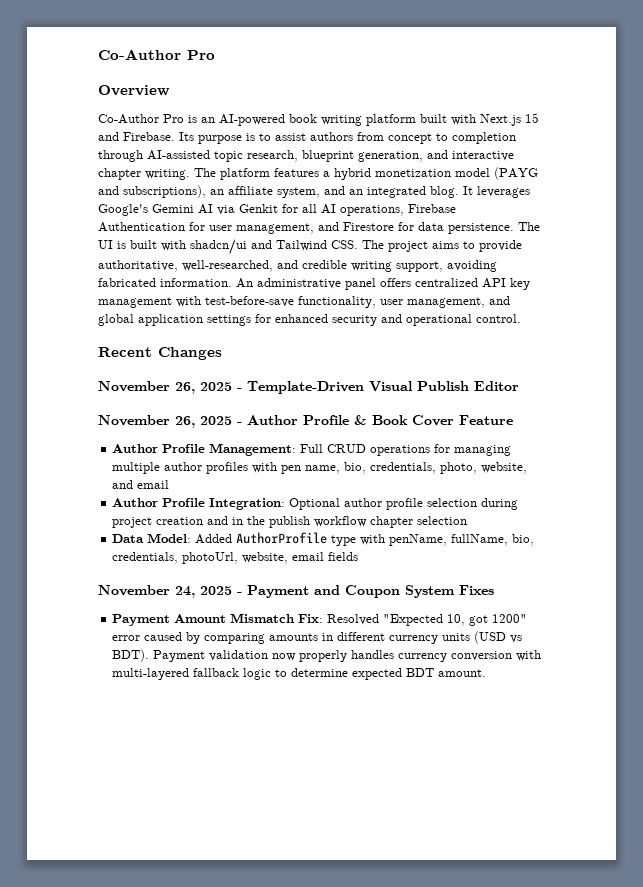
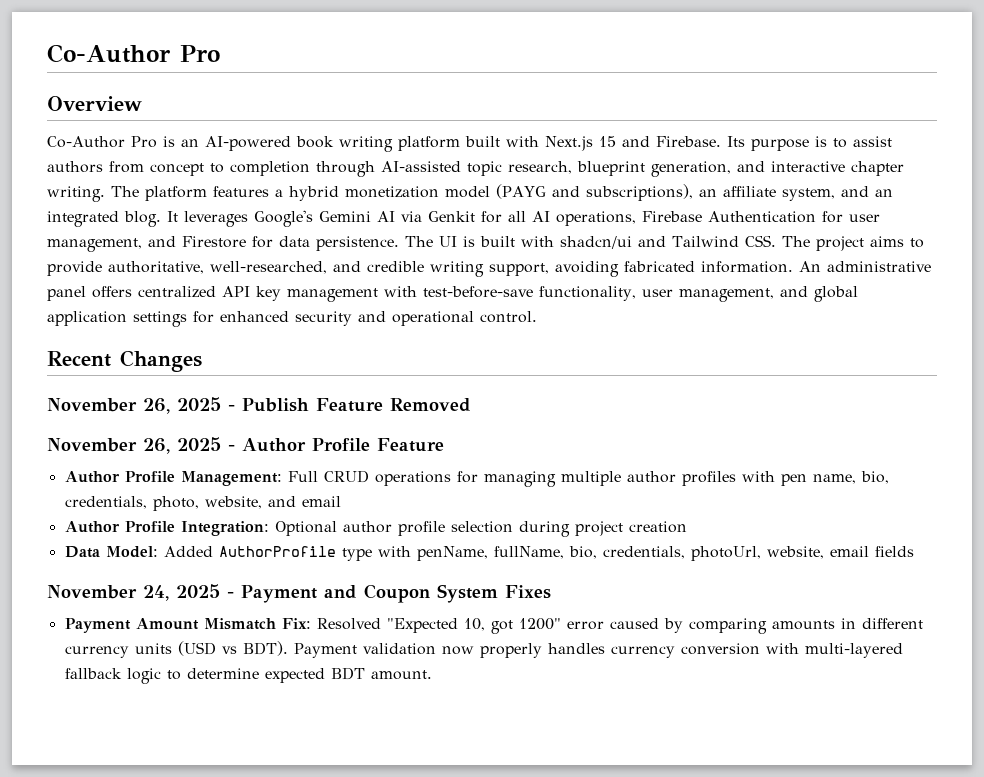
- November 26, 2025 - Template-Driven Visual Publish Editor
+ November 26, 2025 - Publish Feature Removed
- November 26, 2025 - Author Profile & Book Cover Feature
+ November 26, 2025 - Author Profile Feature
- Author Profile Integration: Optional author profile selection during project creation and in the publish workflow chapter selection
+ Author Profile Integration: Optional author profile selection during project creation

